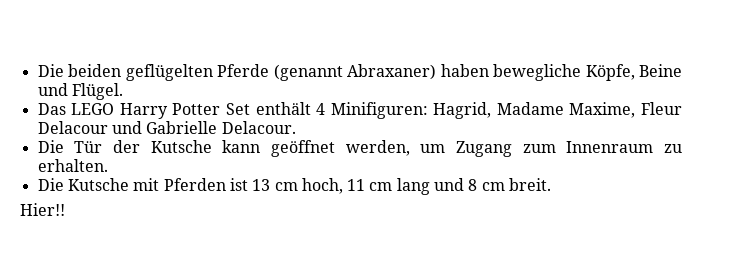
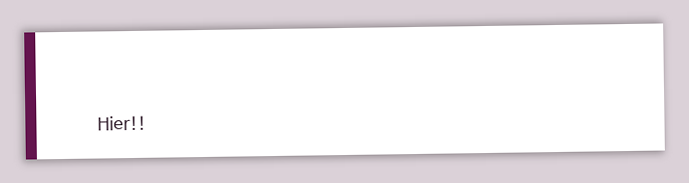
- Die beiden geflügelten Pferde (genannt Abraxaner) haben bewegliche Köpfe, Beine und Flügel.
- Das LEGO Harry Potter Set enthält 4 Minifiguren: Hagrid, Madame Maxime, Fleur Delacour und Gabrielle Delacour.
- Die Tür der Kutsche kann geöffnet werden, um Zugang zum Innenraum zu erhalten.
- Die Kutsche mit Pferden ist 13 cm hoch, 11 cm lang und 8 cm breit.

